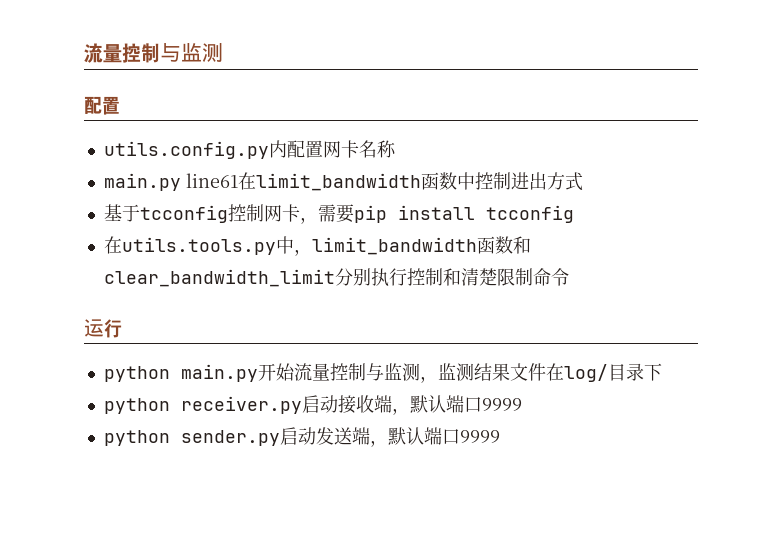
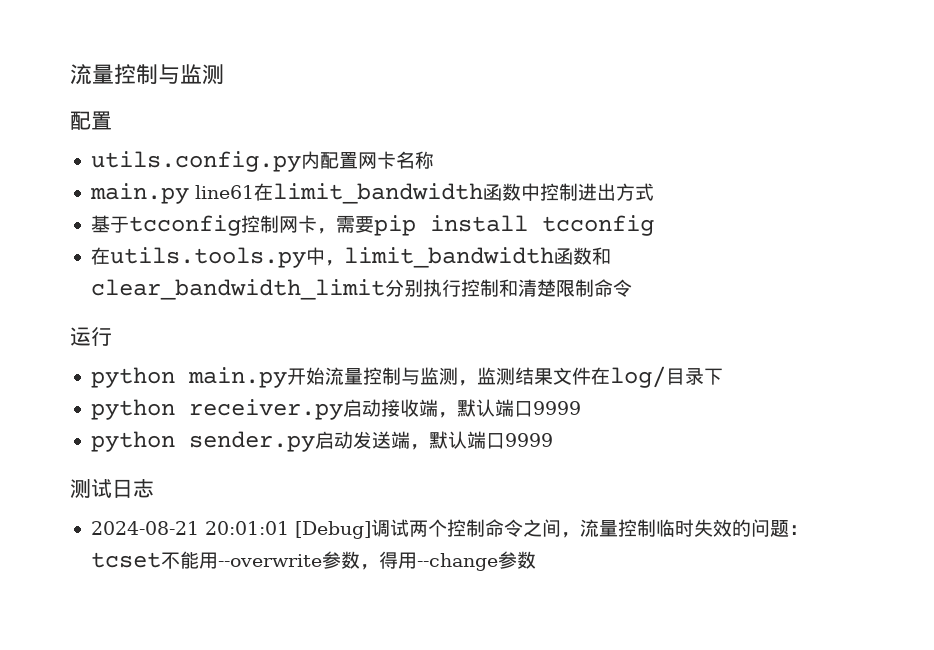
+ 测试日志
+ 2024-08-21 20:01:01 [Debug]调试两个控制命令之间，流量控制临时失效的问题：tcset不能用--overwrite参数，得用--change参数

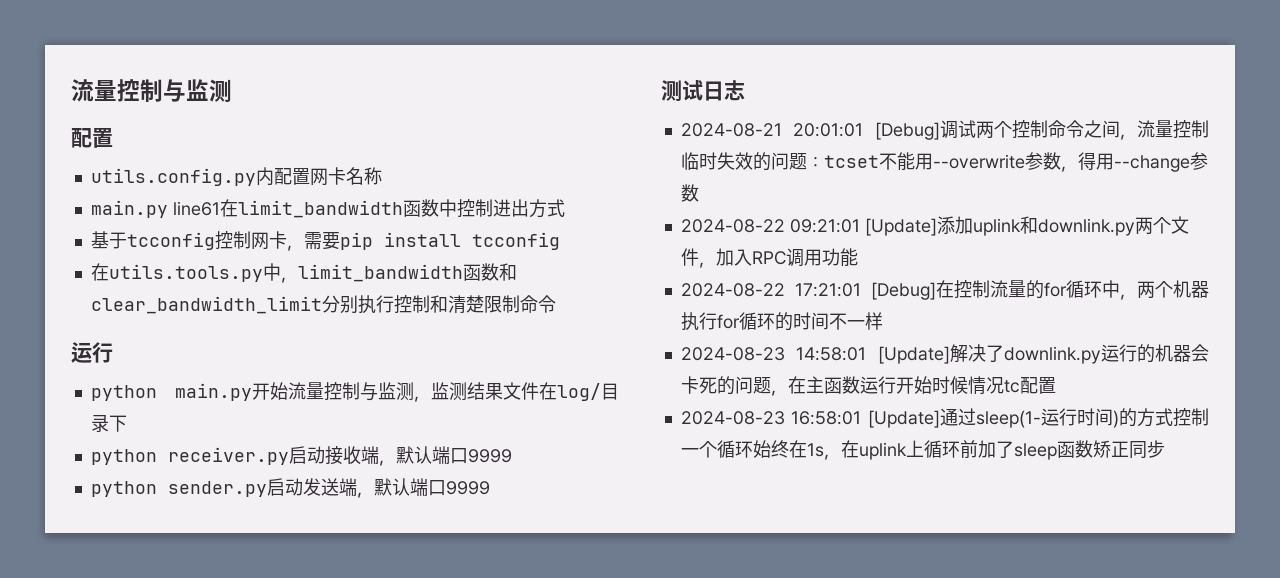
+ 2024-08-22 09:21:01 [Update]添加uplink和downlink.py两个文件，加入RPC调用功能
+ 2024-08-22 17:21:01 [Debug]在控制流量的for循环中，两个机器执行for循环的时间不一样
+ 2024-08-23 14:58:01 [Update]解决了downlink.py运行的机器会卡死的问题，在主函数运行开始时候情况tc配置
+ 2024-08-23 16:58:01 [Update]通过sleep(1-运行时间)的方式控制一个循环始终在1s，在uplink上循环前加了sleep函数矫正同步

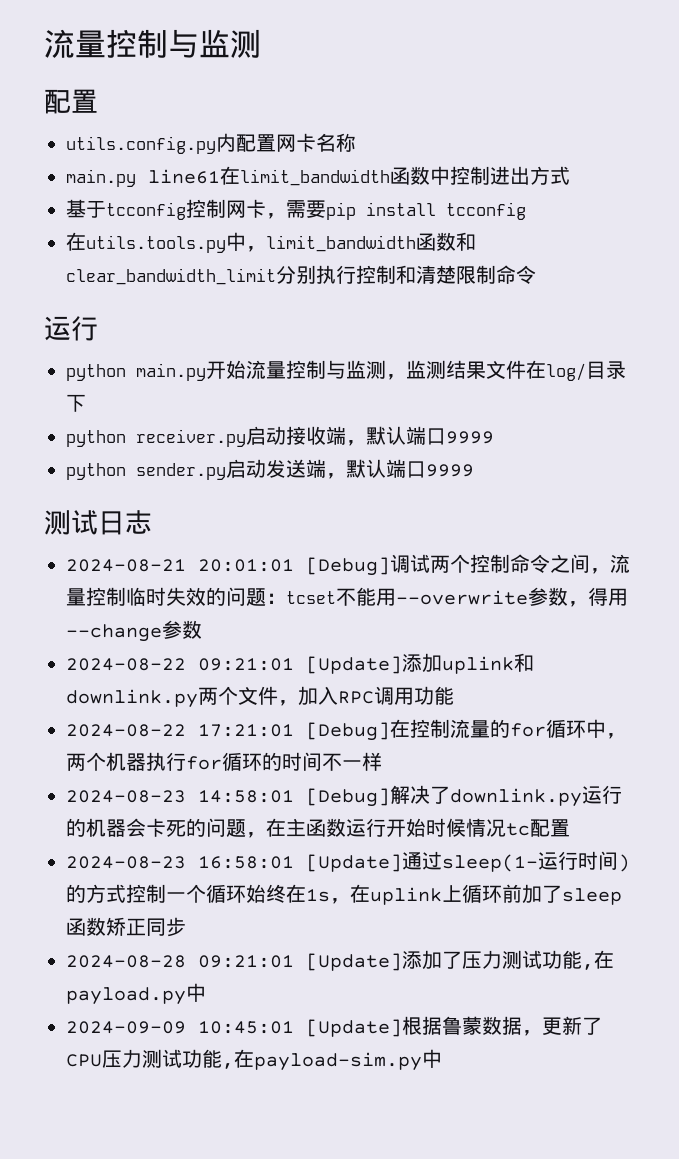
- 2024-08-23 14:58:01 [Update]解决了downlink.py运行的机器会卡死的问题，在主函数运行开始时候情况tc配置
+ 2024-08-23 14:58:01 [Debug]解决了downlink.py运行的机器会卡死的问题，在主函数运行开始时候情况tc配置
+ 2024-08-28 09:21:01 [Update]添加了压力测试功能,在payload.py中
+ 2024-09-09 10:45:01 [Update]根据鲁蒙数据，更新了CPU压力测试功能,在payload-sim.py中

